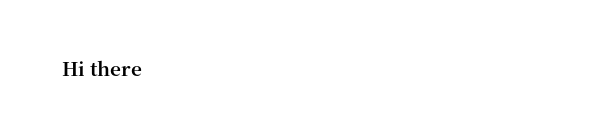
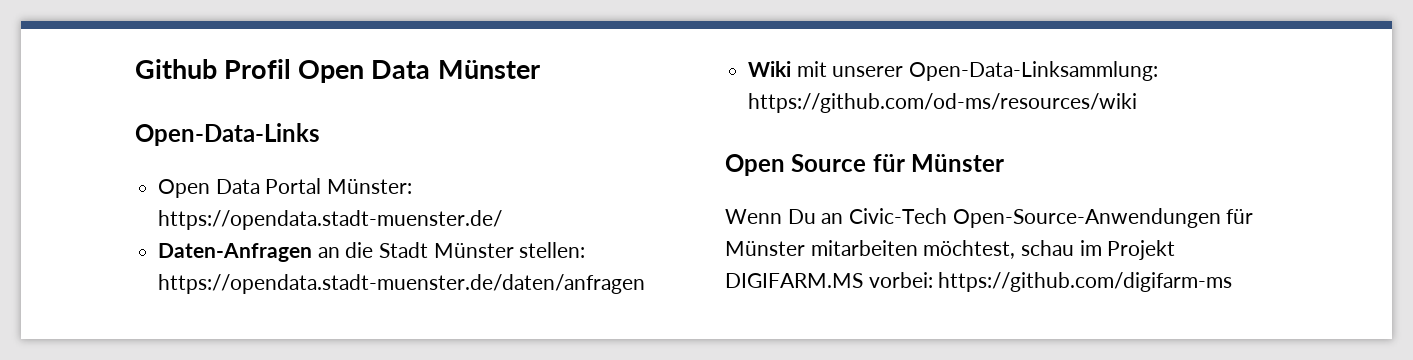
- Hi there
+ Github Profil Open Data Münster
+ Open-Data-Links
+ Open Data Portal Münster: https://opendata.stadt-muenster.de/
+ Daten-Anfragen an die Stadt Münster stellen: https://opendata.stadt-muenster.de/daten/anfragen
+ Wiki mit unserer Open-Data-Linksammlung: https://github.com/od-ms/resources/wiki
+ Open Source für Münster
+ Wenn Du an Civic-Tech Open-Source-Anwendungen für Münster mitarbeiten möchtest, schau im Projekt DIGIFARM.MS vorbei: https://github.com/digifarm-ms

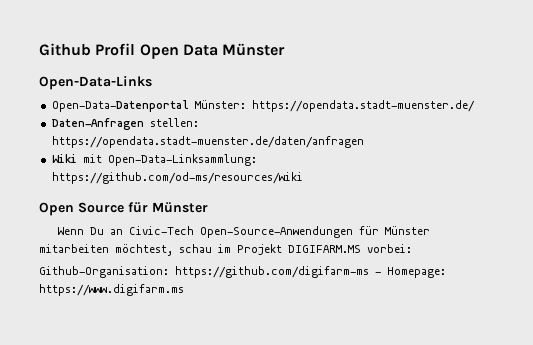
- Open Data Portal Münster: https://opendata.stadt-muenster.de/
+ Open-Data-Datenportal Münster: https://opendata.stadt-muenster.de/
- Daten-Anfragen an die Stadt Münster stellen: https://opendata.stadt-muenster.de/daten/anfragen
+ Daten-Anfragen stellen: https://opendata.stadt-muenster.de/daten/anfragen
- Wiki mit unserer Open-Data-Linksammlung: https://github.com/od-ms/resources/wiki
+ Wiki mit Open-Data-Linksammlung: https://github.com/od-ms/resources/wiki
- Wenn Du an Civic-Tech Open-Source-Anwendungen für Münster mitarbeiten möchtest, schau im Projekt DIGIFARM.MS vorbei: https://github.com/digifarm-ms
+ Wenn Du an Civic-Tech Open-Source-Anwendungen für Münster mitarbeiten möchtest, schau im Projekt DIGIFARM.MS vorbei:
+ Github-Organisation: https://github.com/digifarm-ms - Homepage: https://www.digifarm.ms

